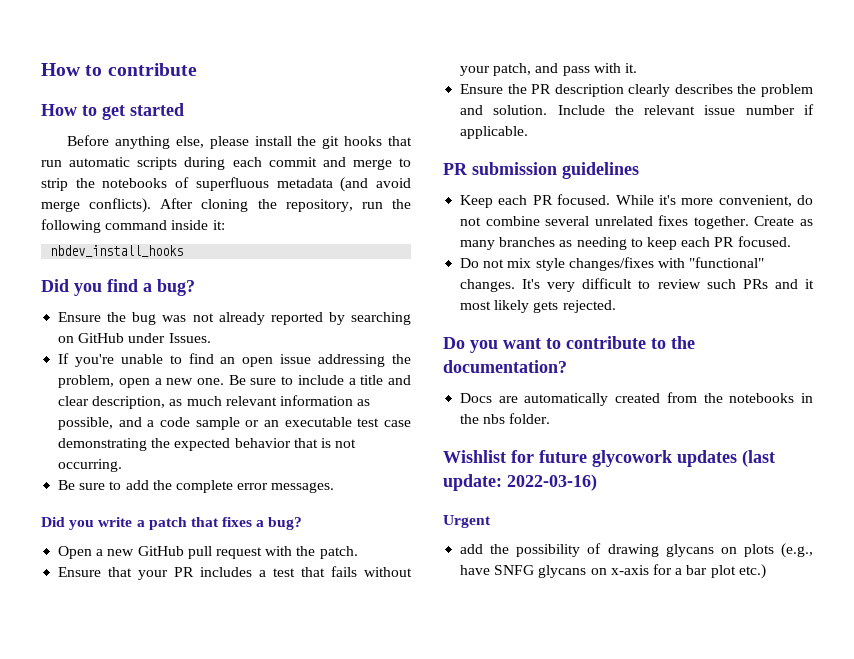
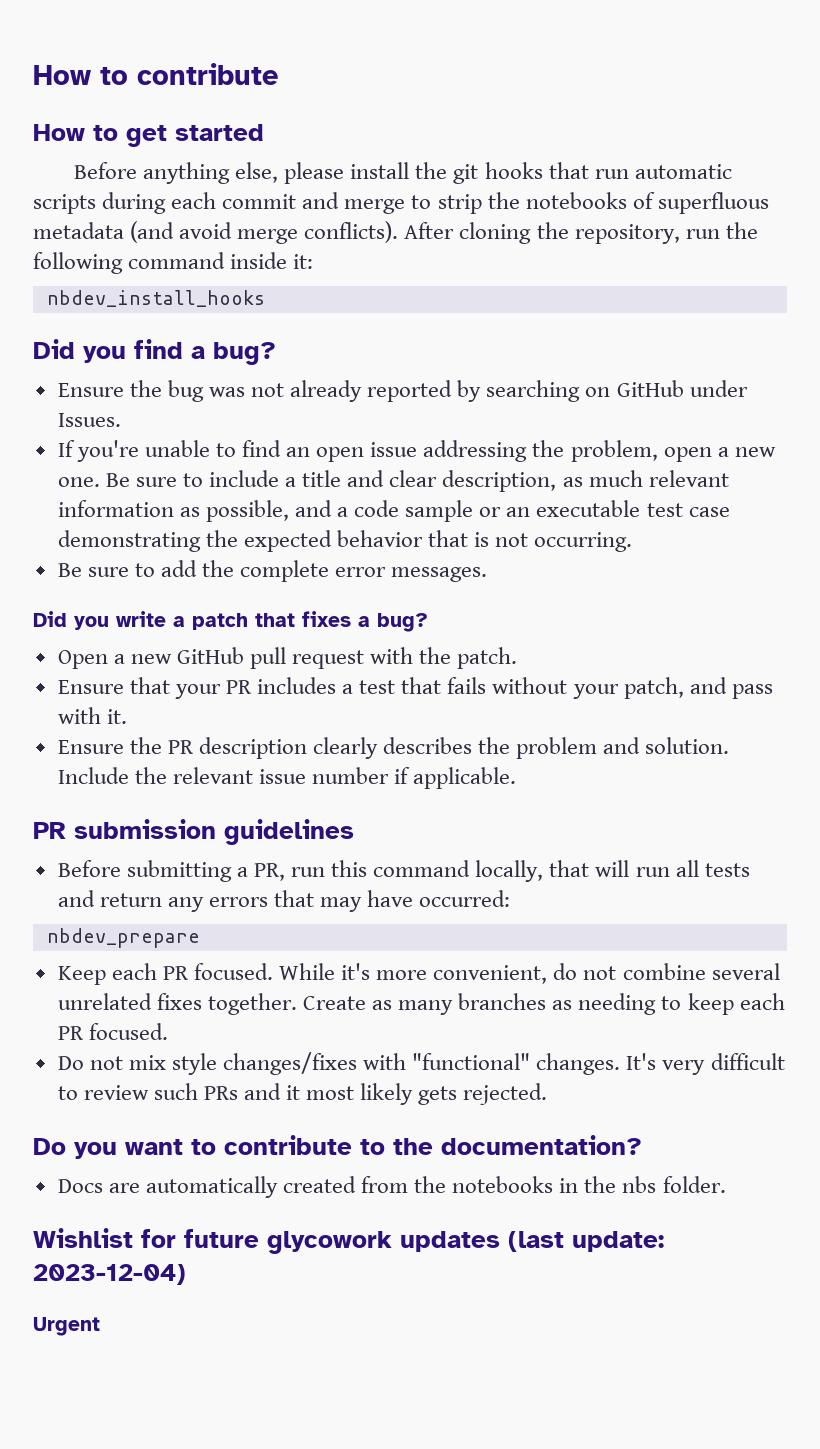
+ Before submitting a PR, run this command locally, that will run all tests and return any errors that may have occurred:
+ nbdev_prepare
- Wishlist for future glycowork updates (last update: 2022-03-16)
+ Wishlist for future glycowork updates (last update: 2023-12-04)
- add the possibility of drawing glycans on plots (e.g., have SNFG glycans on x-axis for a bar plot etc.)

